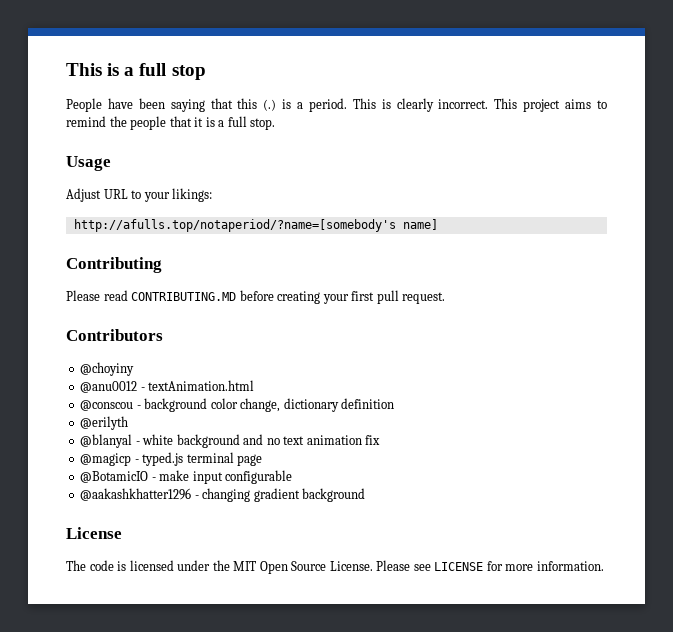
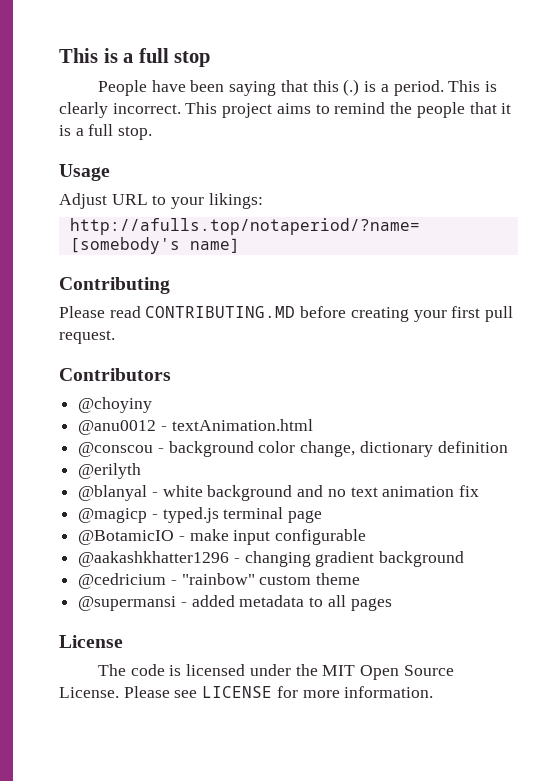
+ @cedricium - "rainbow" custom theme
+ @supermansi - added metadata to all pages

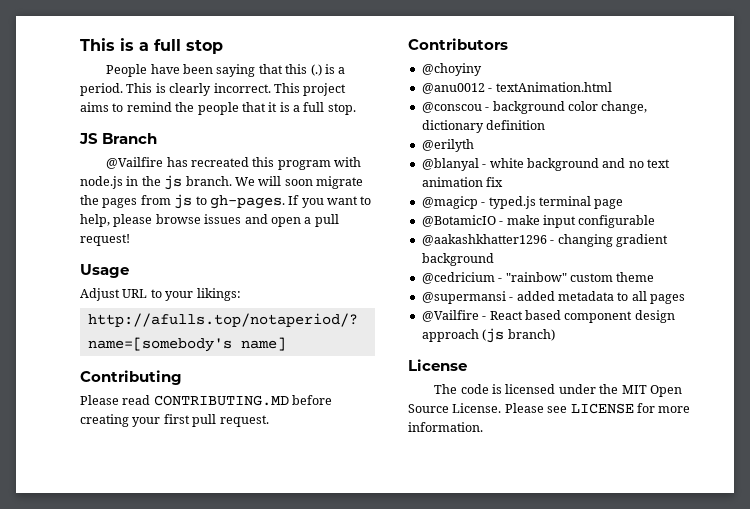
+ JS Branch
+ @Vailfire has recreated this program with node.js in the js branch. We will soon migrate the pages from js to gh-pages. If you want to help, please browse issues and open a pull request!
+ @Vailfire - React based component design approach (js branch)

